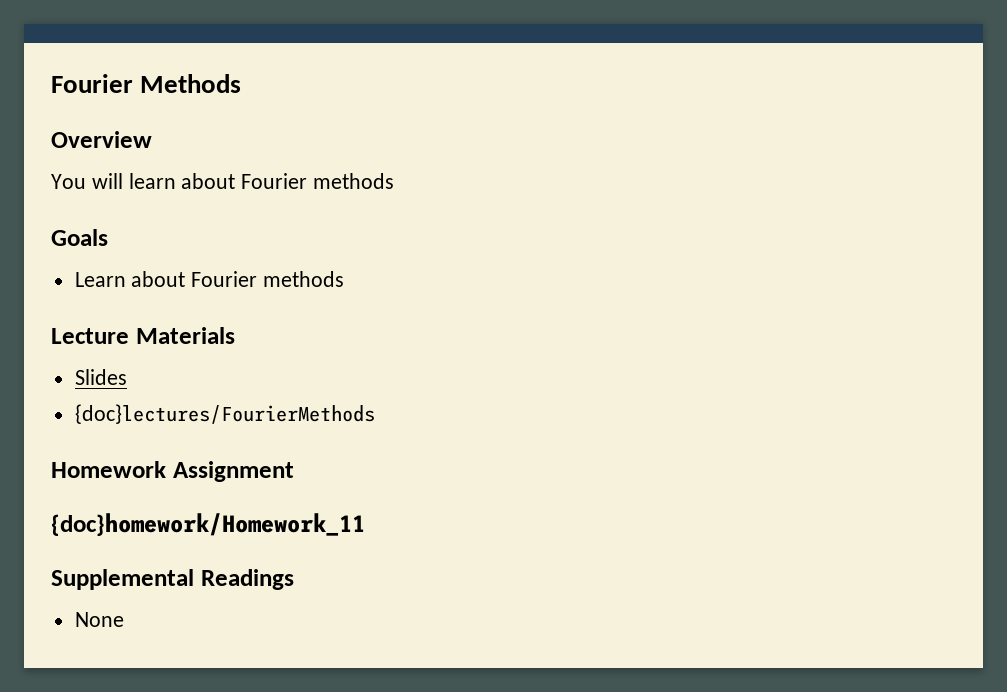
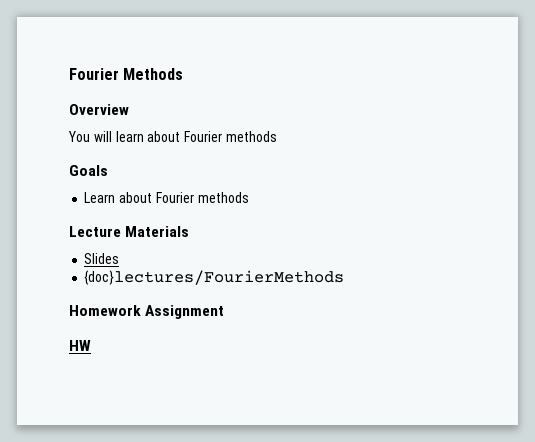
- {doc}homework/Homework_11
- Supplemental Readings
- None
+ HW

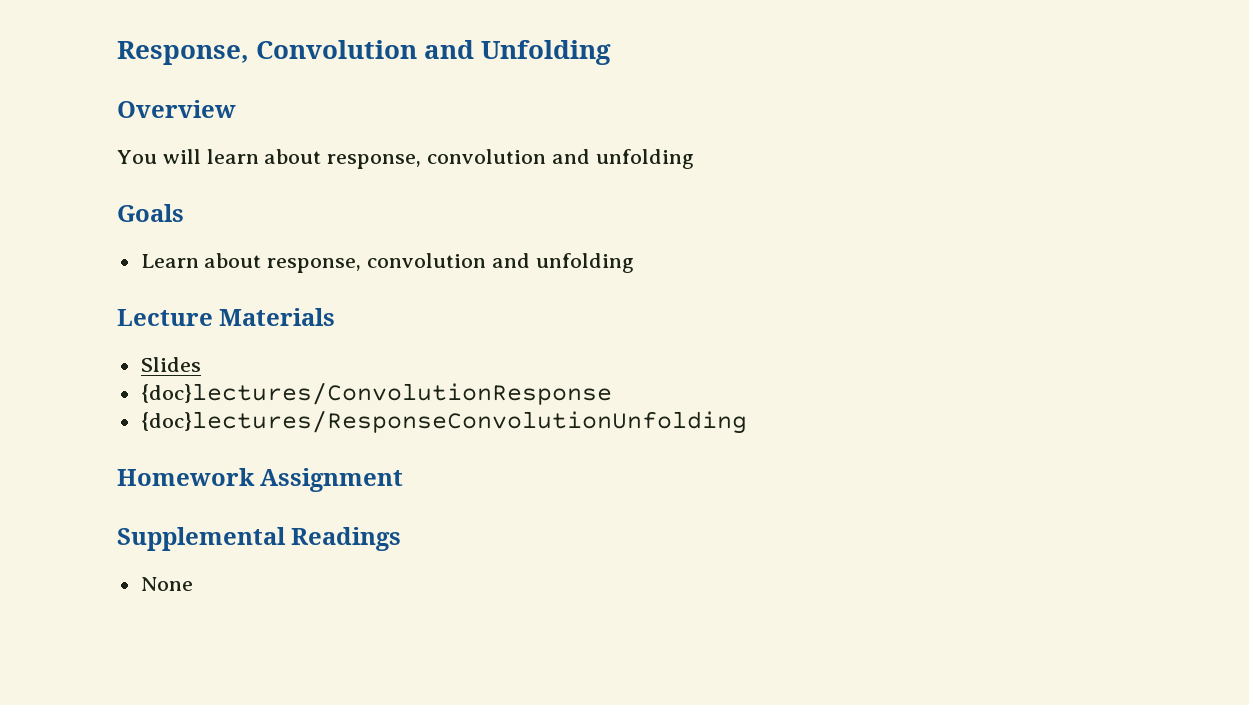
- Fourier Methods
+ Response, Convolution and Unfolding
- You will learn about Fourier methods
+ You will learn about response, convolution and unfolding
- Learn about Fourier methods
+ Learn about response, convolution and unfolding
- {doc}lectures/FourierMethods
+ {doc}lectures/ConvolutionResponse
+ {doc}lectures/ResponseConvolutionUnfolding
- HW
+ Supplemental Readings
+ None

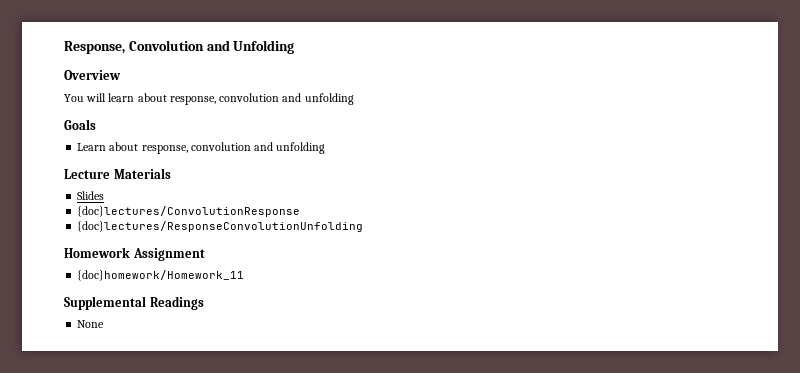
+ {doc}homework/Homework_11

